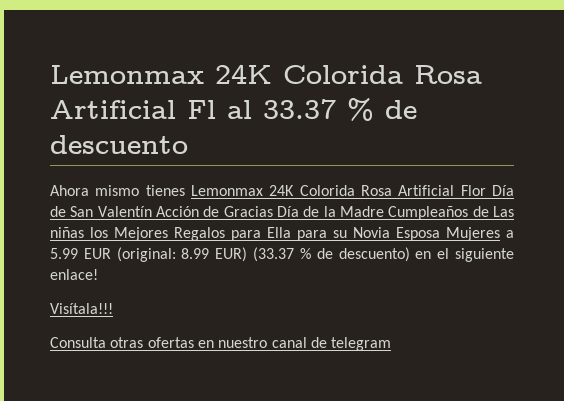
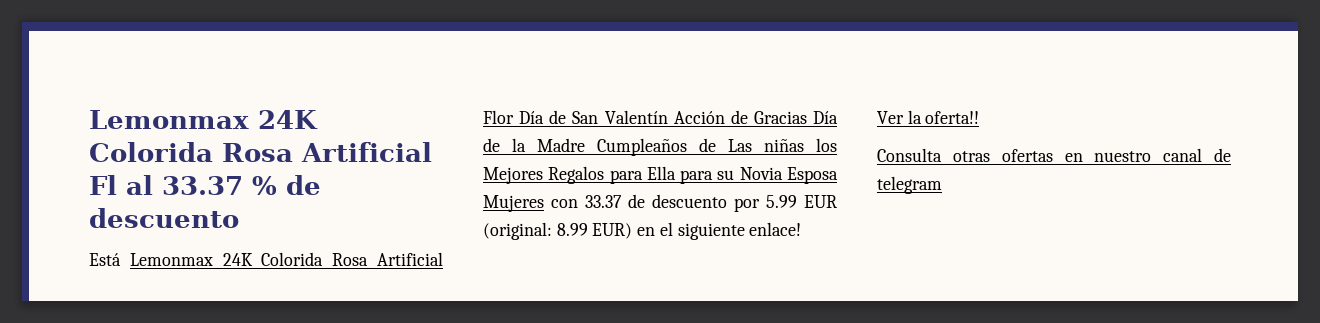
- Ahora mismo tienes Lemonmax 24K Colorida Rosa Artificial Flor Día de San Valentín Acción de Gracias Día de la Madre Cumpleaños de Las niñas los Mejores Regalos para Ella para su Novia Esposa Mujeres a 5.99 EUR (original: 8.99 EUR) (33.37 % de descuento) en el siguiente enlace!
+ Está Lemonmax 24K Colorida Rosa Artificial Flor Día de San Valentín Acción de Gracias Día de la Madre Cumpleaños de Las niñas los Mejores Regalos para Ella para su Novia Esposa Mujeres con 33.37 de descuento por 5.99 EUR (original: 8.99 EUR) en el siguiente enlace!
- Visítala!!!
+ Ver la oferta!!

